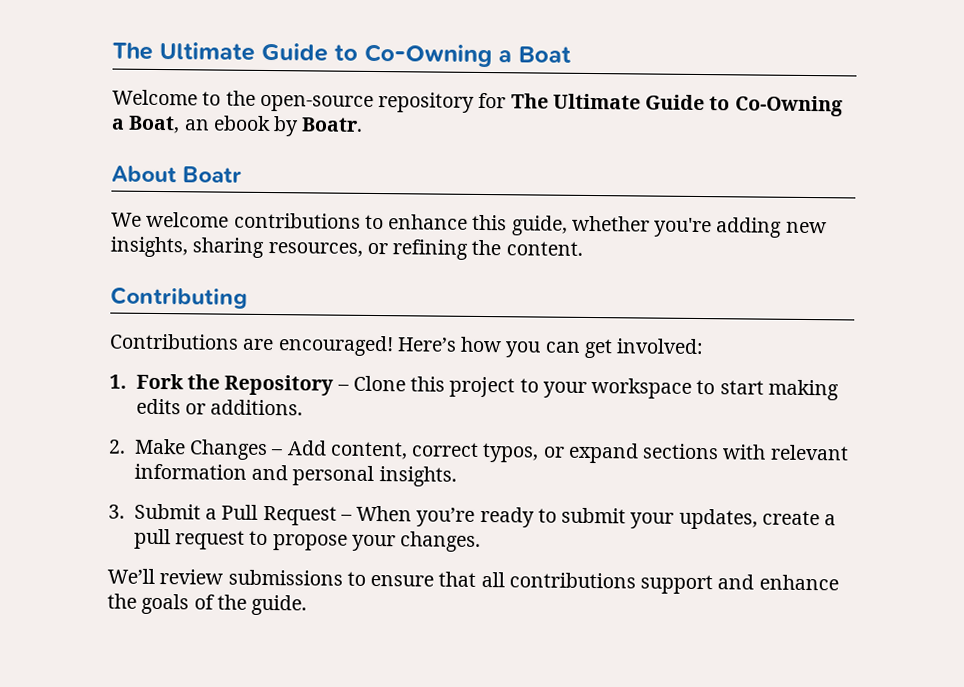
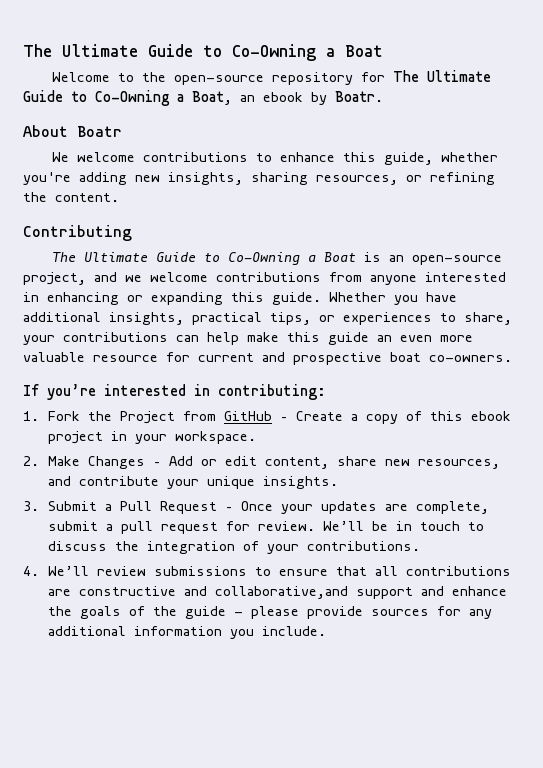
- Contributions are encouraged! Here’s how you can get involved:
- 1. Fork the Repository – Clone this project to your workspace to start making edits or additions.
+ The Ultimate Guide to Co-Owning a Boat is an open-source project, and we welcome contributions from anyone interested in enhancing or expanding this guide. Whether you have additional insights, practical tips, or experiences to share, your contributions can help make this guide an even more valuable resource for current and prospective boat co-owners.
+ If you’re interested in contributing:
+ 1. Fork the Project from GitHub – Create a copy of this ebook project in your workspace.
- 2. Make Changes – Add content, correct typos, or expand sections with relevant information and personal insights.
+ 2. Make Changes – Add or edit content, share new resources, and contribute your unique insights.
- 3. Submit a Pull Request – When you’re ready to submit your updates, create a pull request to propose your changes.
- We’ll review submissions to ensure that all contributions support and enhance the goals of the guide.
+ 3. Submit a Pull Request – Once your updates are complete, submit a pull request for review. We’ll be in touch to discuss the integration of your contributions.
+ 4. We’ll review submissions to ensure that all contributions are constructive and collaborative,and support and enhance the goals of the guide - please provide sources for any additional information you include.

